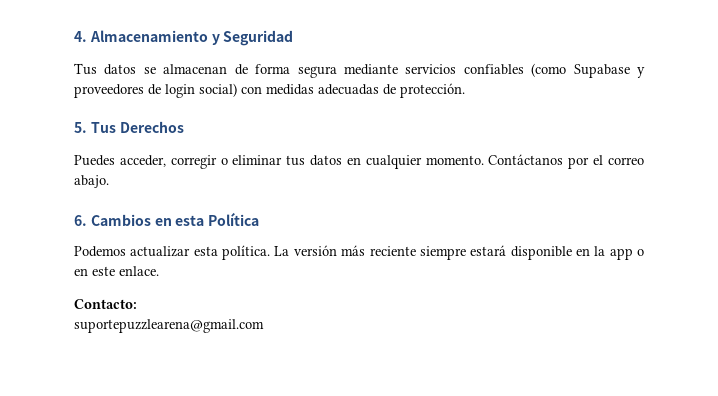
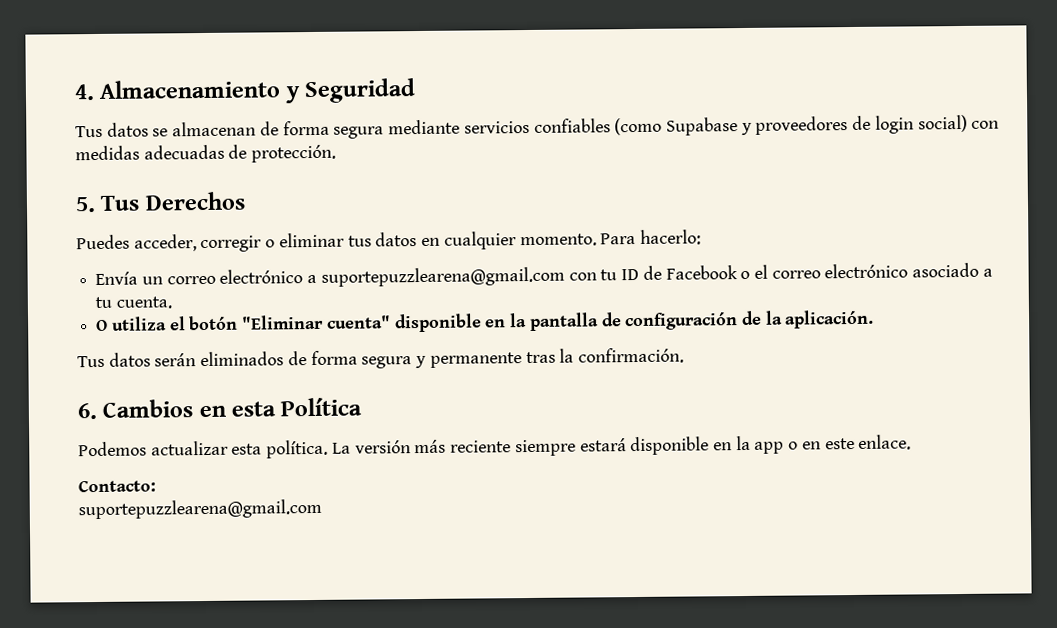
- Contáctanos por el correo abajo.
+ Para hacerlo:
+ Envía un correo electrónico a suportepuzzlearena@gmail.com con tu ID de Facebook o el correo electrónico asociado a tu cuenta.
+ O utiliza el botón "Eliminar cuenta" disponible en la pantalla de configuración de la aplicación.
+ Tus datos serán eliminados de forma segura y permanente tras la confirmación.

